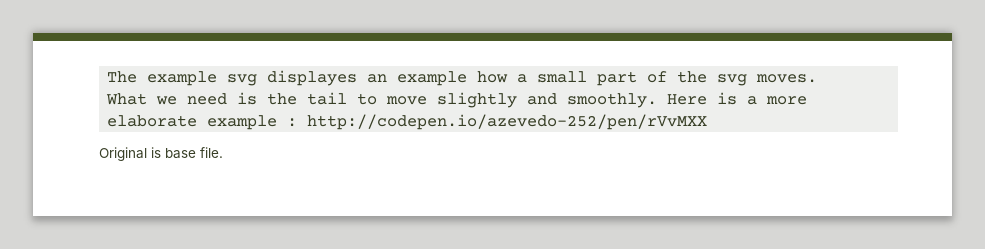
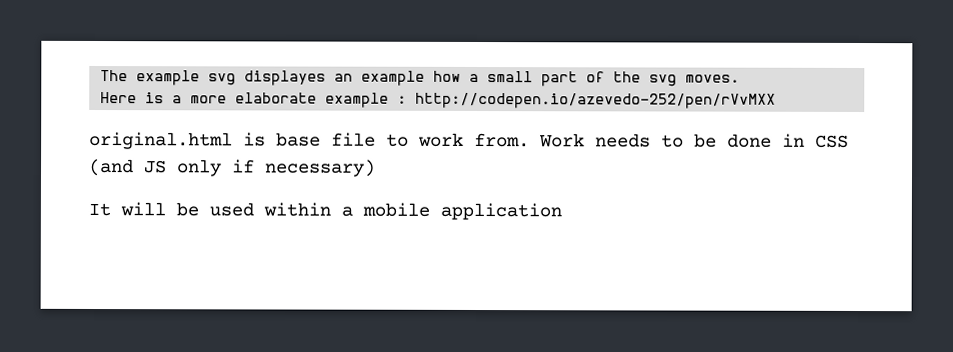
- What we need is the tail to move slightly and smoothly.
- Original is base file.
+ original.html is base file to work from. Work needs to be done in CSS (and JS only if necessary)
+ It will be used within a mobile application

